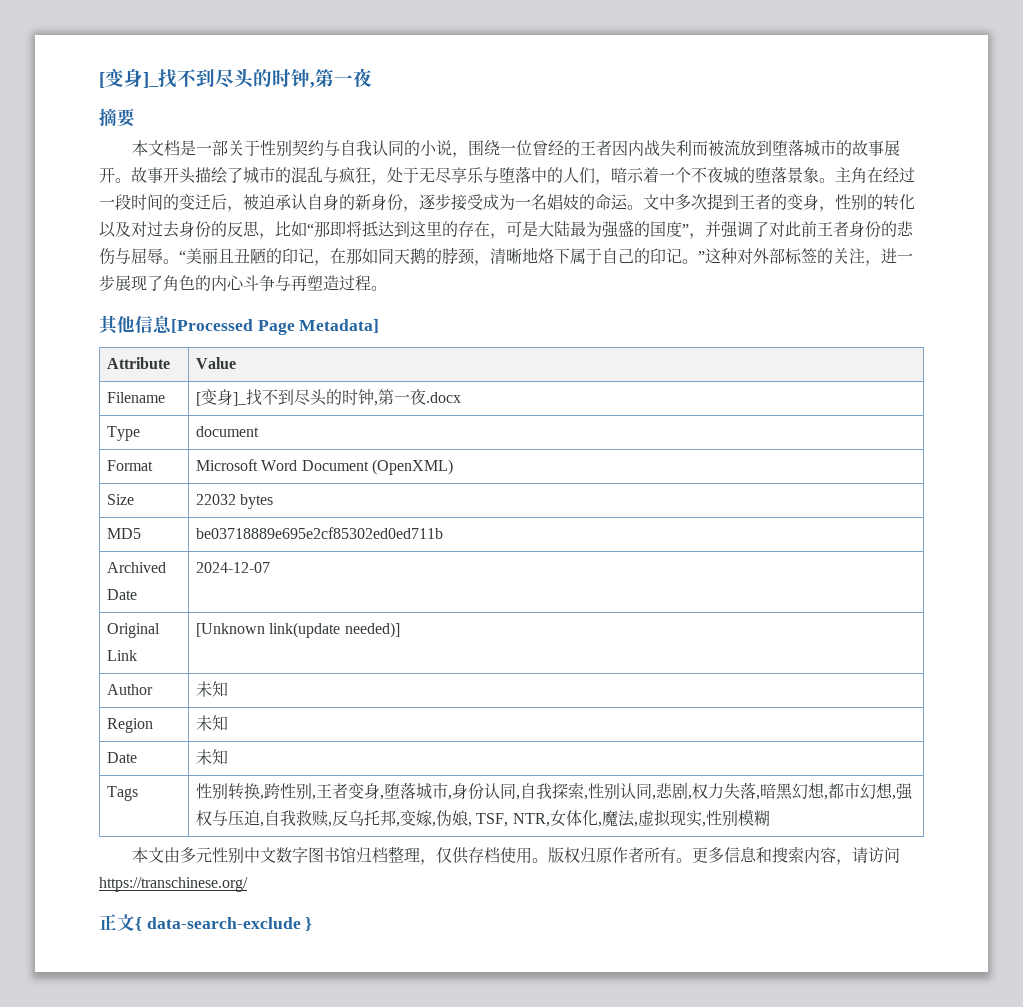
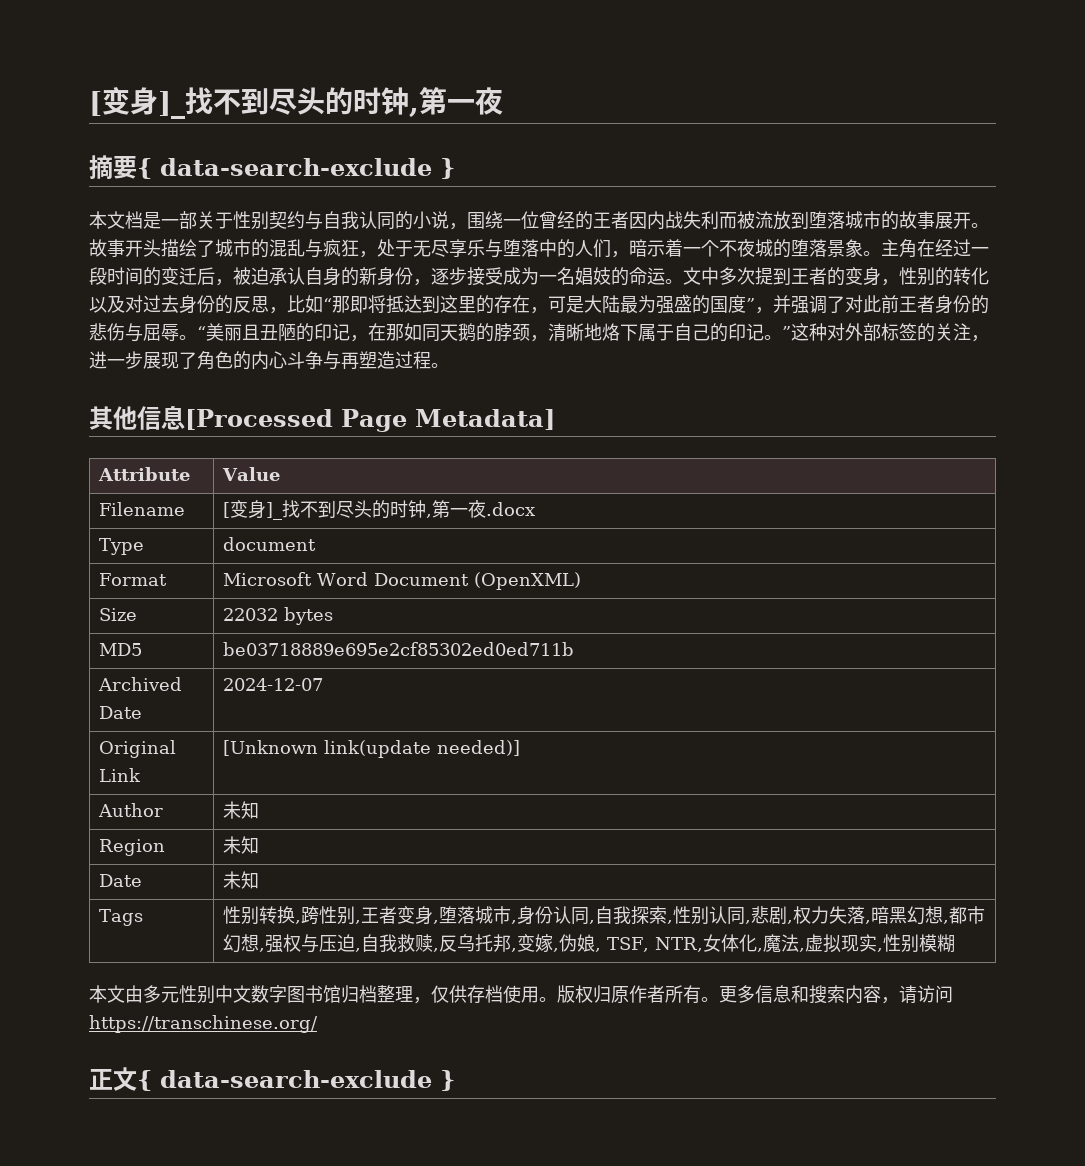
- 摘要
+ 摘要{ data-search-exclude }

